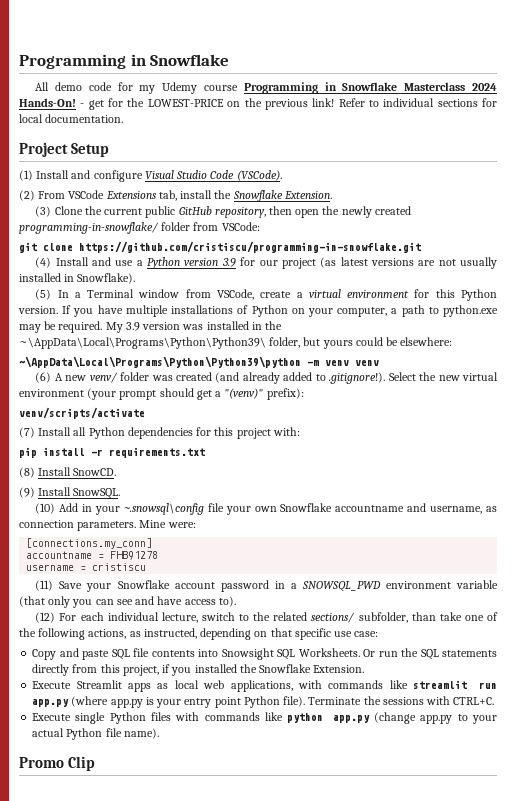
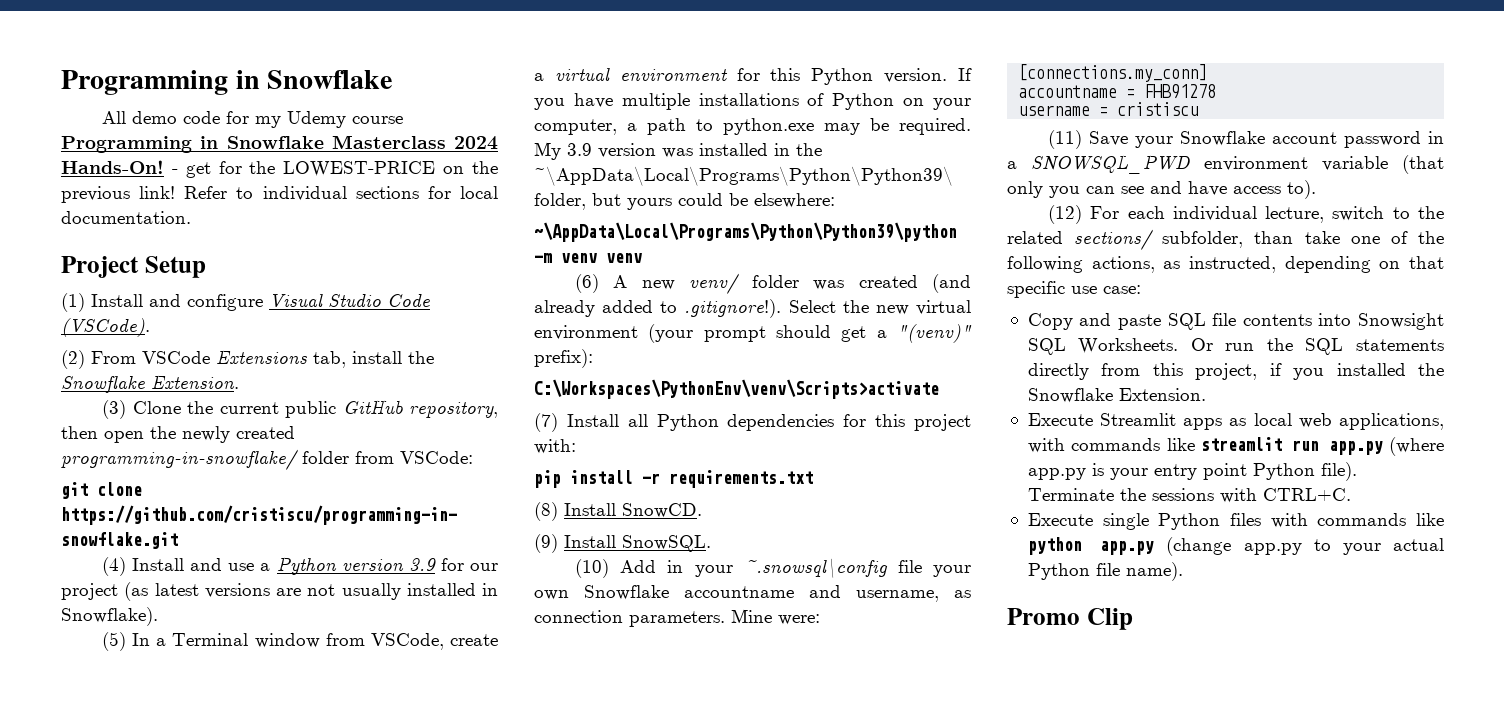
- venv/scripts/activate
+ C:\Workspaces\PythonEnv\venv\Scripts>activate

